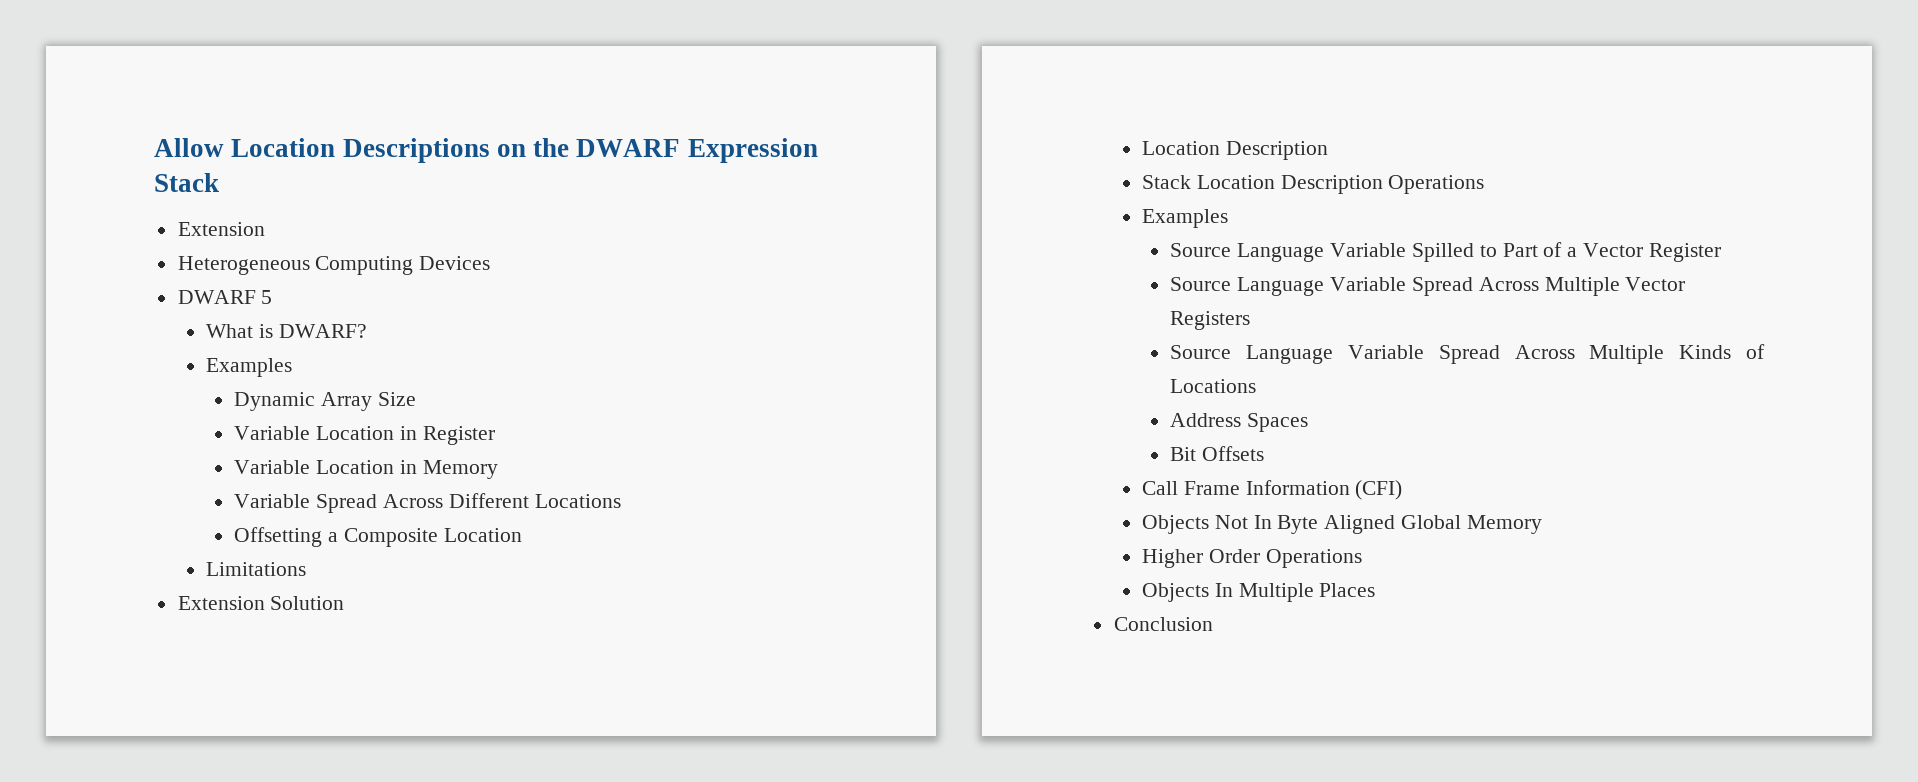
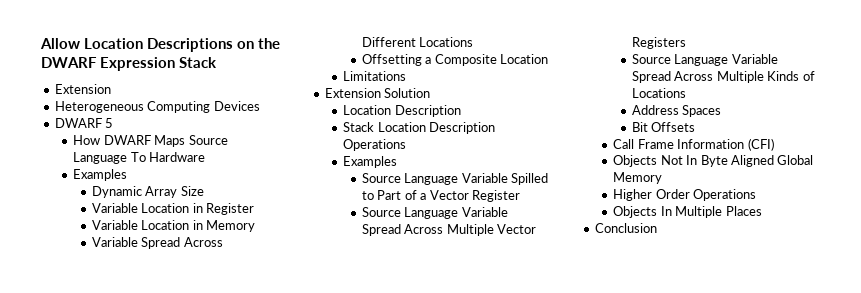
- What is DWARF?
+ How DWARF Maps Source Language To Hardware

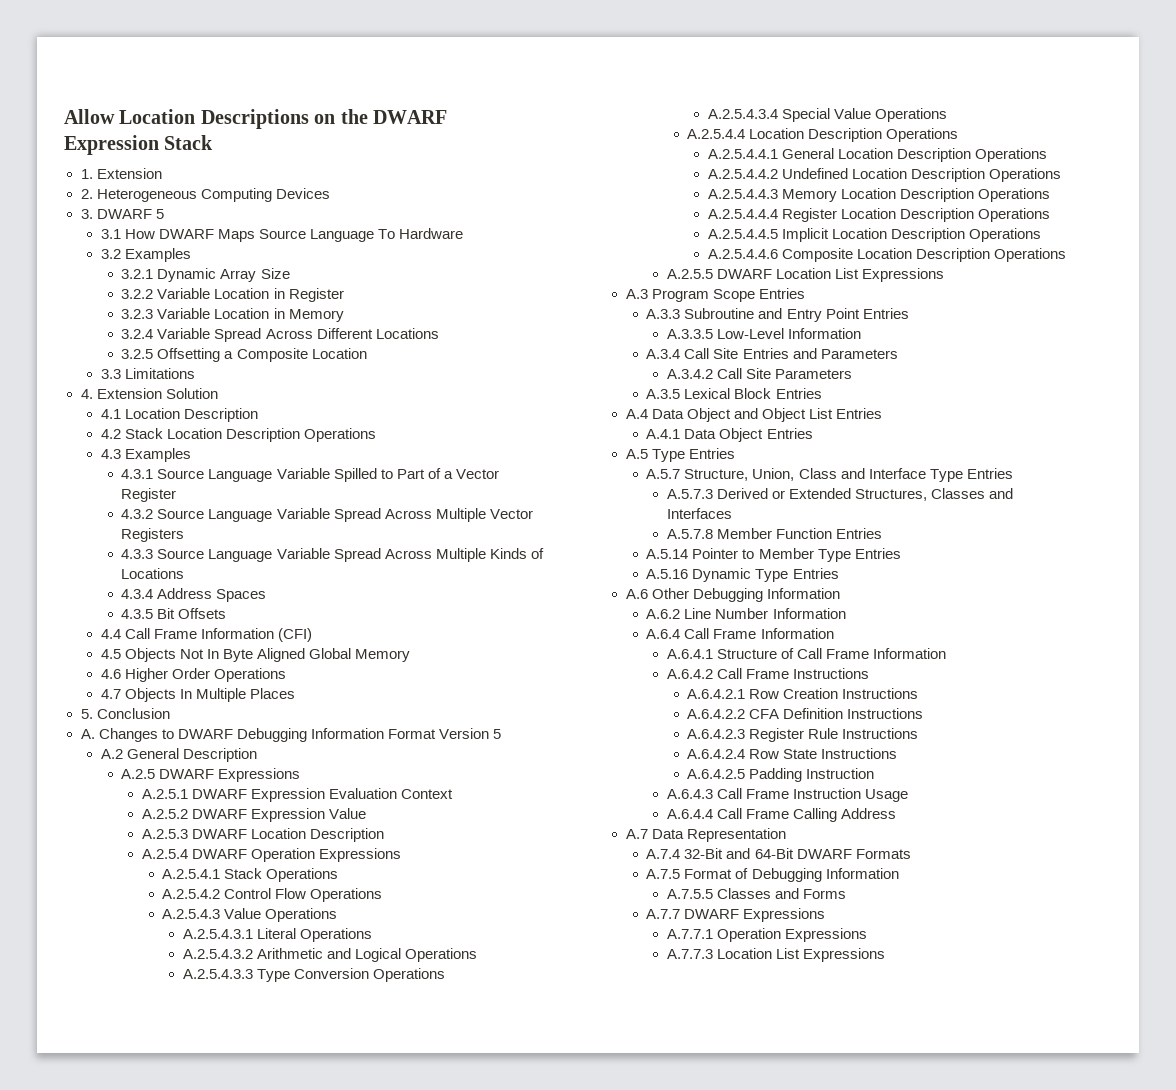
  Allow Location Descriptions on the DWARF Expression Stack
- Extension
+ 1. Extension
- Heterogeneous Computing Devices
+ 2. Heterogeneous Computing Devices
- DWARF 5
+ 3. DWARF 5
- How DWARF Maps Source Language To Hardware
- Examples
- Dynamic Array Size
+ 3.1 How DWARF Maps Source Language To Hardware
+ 3.2 Examples
+ 3.2.1 Dynamic Array Size
- Variable Location in Register
+ 3.2.2 Variable Location in Register
- Variable Location in Memory
+ 3.2.3 Variable Location in Memory
- Variable Spread Across Different Locations
+ 3.2.4 Variable Spread Across Different Locations
- Offsetting a Composite Location
+ 3.2.5 Offsetting a Composite Location
- Limitations
+ 3.3 Limitations
- Extension Solution
- Location Description
- Stack Location Description Operations
- Examples
- Source Language Variable Spilled to Part of a Vector Register
+ 4. Extension Solution
+ 4.1 Location Description
+ 4.2 Stack Location Description Operations
+ 4.3 Examples
+ 4.3.1 Source Language Variable Spilled to Part of a Vector Register
- Source Language Variable Spread Across Multiple Vector Registers
+ 4.3.2 Source Language Variable Spread Across Multiple Vector Registers
- Source Language Variable Spread Across Multiple Kinds of Locations
+ 4.3.3 Source Language Variable Spread Across Multiple Kinds of Locations
- Address Spaces
+ 4.3.4 Address Spaces
- Bit Offsets
+ 4.3.5 Bit Offsets
- Call Frame Information (CFI)
+ 4.4 Call Frame Information (CFI)
- Objects Not In Byte Aligned Global Memory
+ 4.5 Objects Not In Byte Aligned Global Memory
- Higher Order Operations
+ 4.6 Higher Order Operations
- Objects In Multiple Places
+ 4.7 Objects In Multiple Places
- Conclusion
+ 5. Conclusion
+ A. Changes to DWARF Debugging Information Format Version 5
+ A.2 General Description
+ A.2.5 DWARF Expressions
+ A.2.5.1 DWARF Expression Evaluation Context
+ A.2.5.2 DWARF Expression Value
+ A.2.5.3 DWARF Location Description
+ A.2.5.4 DWARF Operation Expressions
+ A.2.5.4.1 Stack Operations
+ A.2.5.4.2 Control Flow Operations
+ A.2.5.4.3 Value Operations
+ A.2.5.4.3.1 Literal Operations
+ A.2.5.4.3.2 Arithmetic and Logical Operations
+ A.2.5.4.3.3 Type Conversion Operations
+ A.2.5.4.3.4 Special Value Operations
+ A.2.5.4.4 Location Description Operations
+ A.2.5.4.4.1 General Location Description Operations
+ A.2.5.4.4.2 Undefined Location Description Operations
+ A.2.5.4.4.3 Memory Location Description Operations
+ A.2.5.4.4.4 Register Location Description Operations
+ A.2.5.4.4.5 Implicit Location Description Operations
+ A.2.5.4.4.6 Composite Location Description Operations
+ A.2.5.5 DWARF Location List Expressions
+ A.3 Program Scope Entries
+ A.3.3 Subroutine and Entry Point Entries
+ A.3.3.5 Low-Level Information
+ A.3.4 Call Site Entries and Parameters
+ A.3.4.2 Call Site Parameters
+ A.3.5 Lexical Block Entries
+ A.4 Data Object and Object List Entries
+ A.4.1 Data Object Entries
+ A.5 Type Entries
+ A.5.7 Structure, Union, Class and Interface Type Entries
+ A.5.7.3 Derived or Extended Structures, Classes and Interfaces
+ A.5.7.8 Member Function Entries
+ A.5.14 Pointer to Member Type Entries
+ A.5.16 Dynamic Type Entries
+ A.6 Other Debugging Information
+ A.6.2 Line Number Information
+ A.6.4 Call Frame Information
+ A.6.4.1 Structure of Call Frame Information
+ A.6.4.2 Call Frame Instructions
+ A.6.4.2.1 Row Creation Instructions
+ A.6.4.2.2 CFA Definition Instructions
+ A.6.4.2.3 Register Rule Instructions
+ A.6.4.2.4 Row State Instructions
+ A.6.4.2.5 Padding Instruction
+ A.6.4.3 Call Frame Instruction Usage
+ A.6.4.4 Call Frame Calling Address
+ A.7 Data Representation
+ A.7.4 32-Bit and 64-Bit DWARF Formats
+ A.7.5 Format of Debugging Information
+ A.7.5.5 Classes and Forms
+ A.7.7 DWARF Expressions
+ A.7.7.1 Operation Expressions
+ A.7.7.3 Location List Expressions

